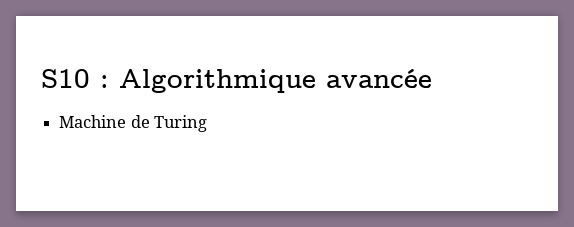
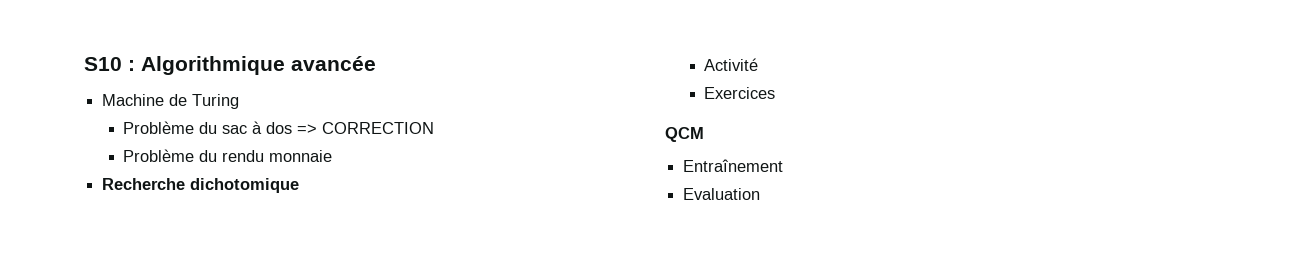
+ Problème du sac à dos => CORRECTION
+ Problème du rendu monnaie
+ Recherche dichotomique
+ Activité
+ Exercices
+ QCM
+ Entraînement
+ Evaluation

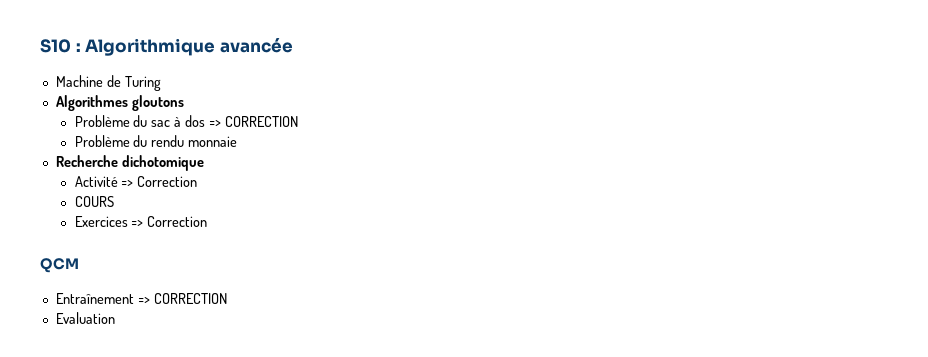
+ Algorithmes gloutons
- Activité
+ Activité => Correction
+ COURS
- Exercices
+ Exercices => Correction
- Entraînement
+ Entraînement => CORRECTION

